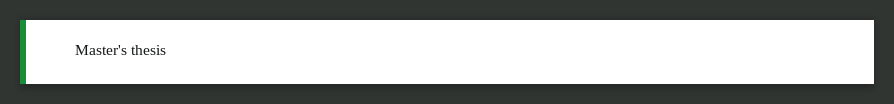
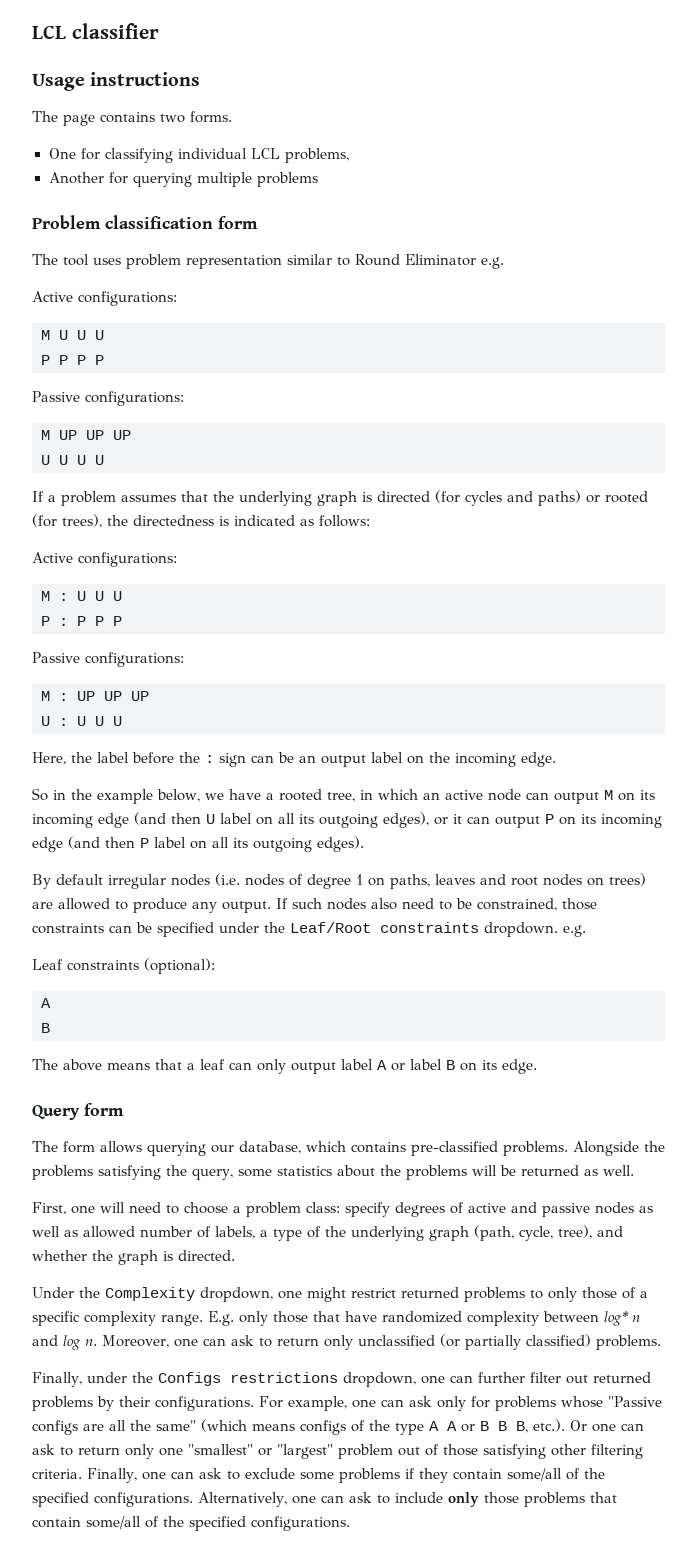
- Master's thesis
+ LCL classifier
+ Usage instructions
+ The page contains two forms.
+ One for classifying individual LCL problems,
+ Another for querying multiple problems
+ Problem classification form
+ The tool uses problem representation similar to Round Eliminator e.g.
+ Active configurations:
+ M U U U
+ P P P P
+ Passive configurations:
+ M UP UP UP
+ U U U U
+ If a problem assumes that the underlying graph is directed (for cycles and paths) or rooted (for trees), the directedness is indicated as follows:
+ Active configurations:
+ M : U U U
+ P : P P P
+ Passive configurations:
+ M : UP UP UP
+ U : U U U
+ Here, the label before the : sign can be an output label on the incoming edge.
+ So in the example below, we have a rooted tree, in which an active node can output M on its incoming edge (and then U label on all its outgoing edges), or it can output P on its incoming edge (and then P label on all its outgoing edges).
+ By default irregular nodes (i.e. nodes of degree 1 on paths, leaves and root nodes on trees) are allowed to produce any output. If such nodes also need to be constrained, those constraints can be specified under the Leaf/Root constraints dropdown. e.g.
+ Leaf constraints (optional):
+ A
+ B
+ The above means that a leaf can only output label A or label B on its edge.
+ Query form
+ The form allows querying our database, which contains pre-classified problems. Alongside the problems satisfying the query, some statistics about the problems will be returned as well.
+ First, one will need to choose a problem class: specify degrees of active and passive nodes as well as allowed number of labels, a type of the underlying graph (path, cycle, tree), and whether the graph is directed.
+ Under the Complexity dropdown, one might restrict returned problems to only those of a specific complexity range. E.g. only those that have randomized complexity between log* n and log n. Moreover, one can ask to return only unclassified (or partially classified) problems.
+ Finally, under the Configs restrictions dropdown, one can further filter out returned problems by their configurations. For example, one can ask only for problems whose "Passive configs are all the same" (which means configs of the type A A or B B B, etc.). Or one can ask to return only one "smallest" or "largest" problem out of those satisfying other filtering criteria. Finally, one can ask to exclude some problems if they contain some/all of the specified configurations. Alternatively, one can ask to include only those problems that contain some/all of the specified configurations.

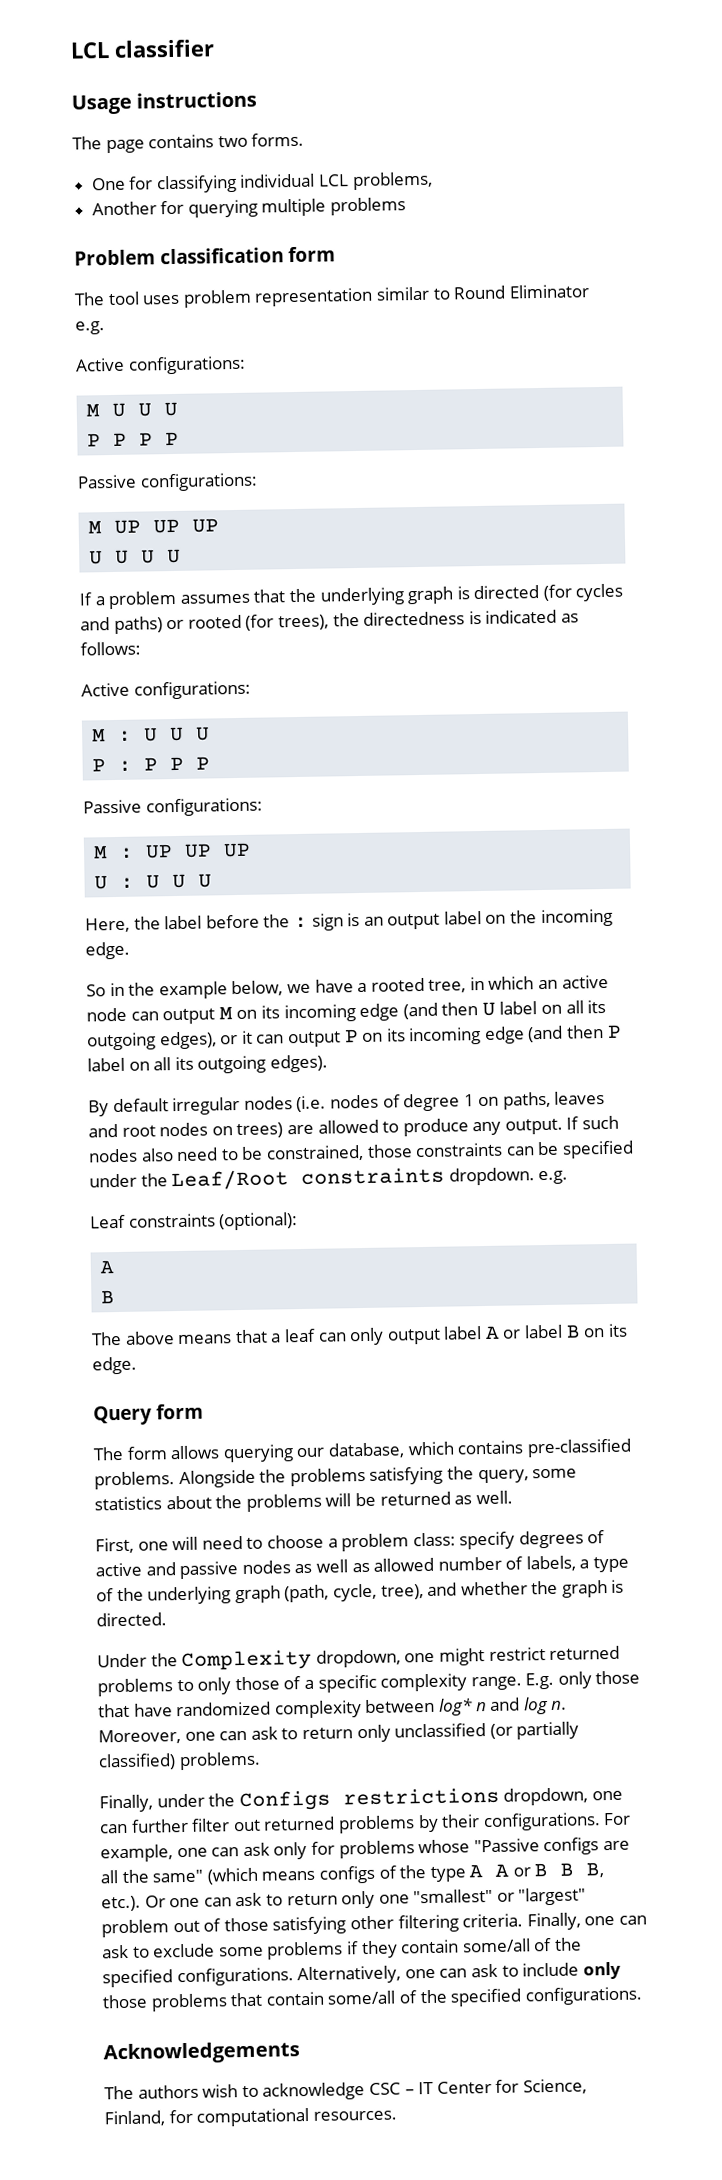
- Here, the label before the : sign can be an output label on the incoming edge.
+ Here, the label before the : sign is an output label on the incoming edge.
+ Acknowledgements
+ The authors wish to acknowledge CSC – IT Center for Science, Finland, for computational resources.

